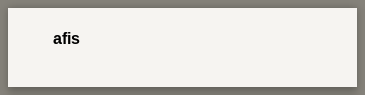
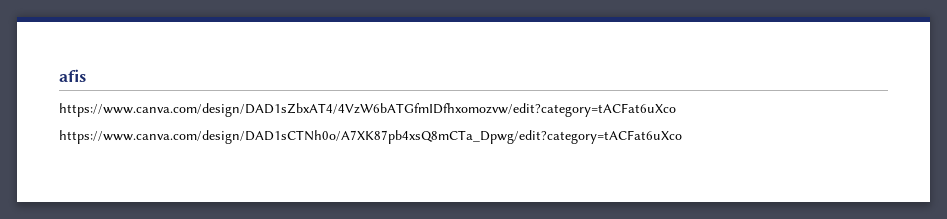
+ https://www.canva.com/design/DAD1sZbxAT4/4VzW6bATGfmIDfhxomozvw/edit?category=tACFat6uXco
+ https://www.canva.com/design/DAD1sCTNh0o/A7XK87pb4xsQ8mCTa_Dpwg/edit?category=tACFat6uXco

